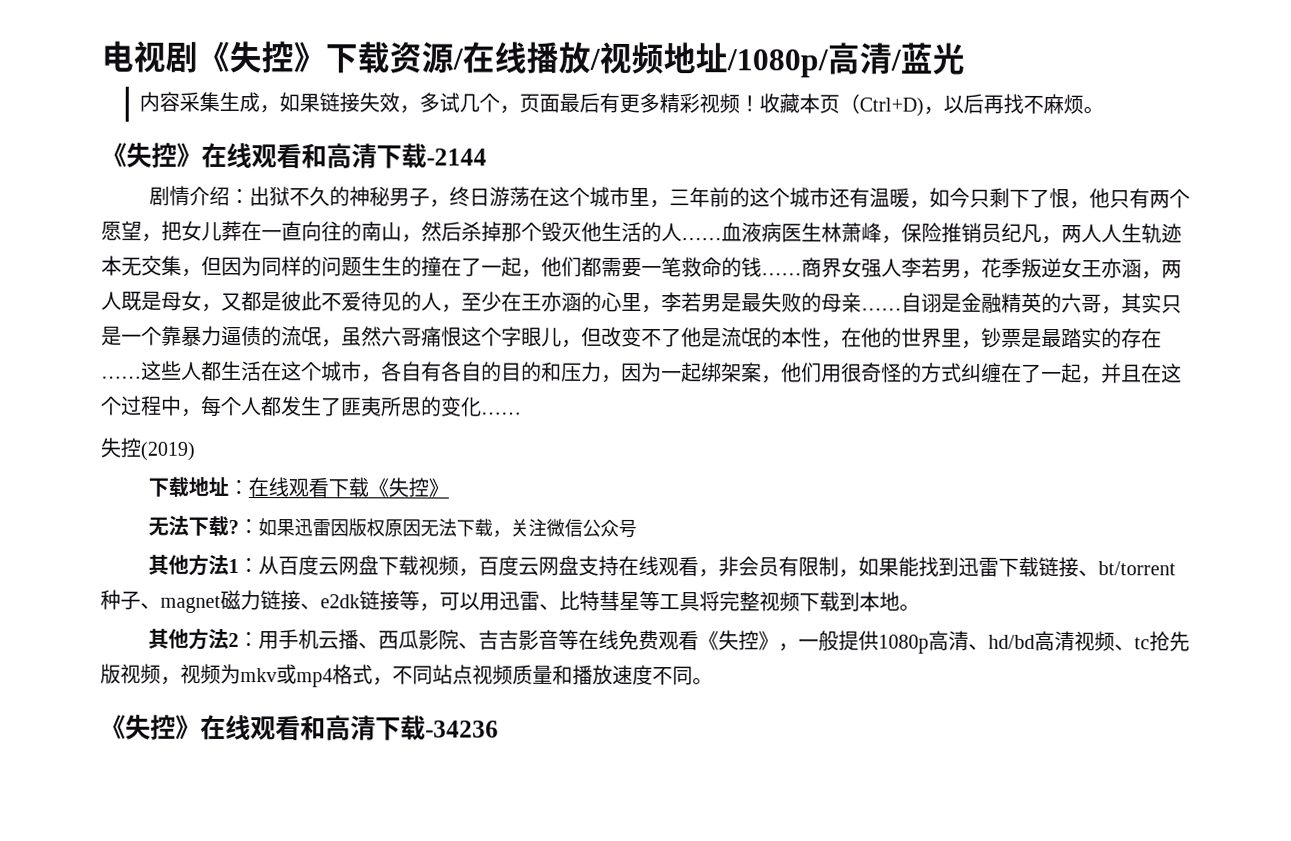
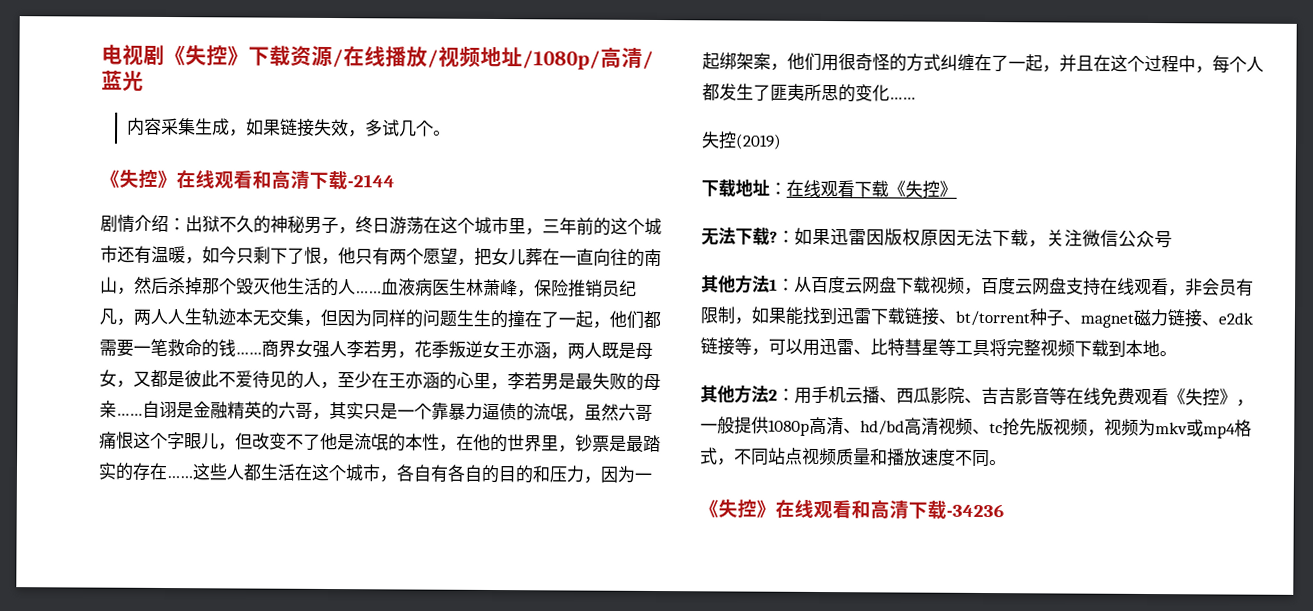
- 内容采集生成，如果链接失效，多试几个，页面最后有更多精彩视频！收藏本页（Ctrl+D)，以后再找不麻烦。
+ 内容采集生成，如果链接失效，多试几个。

